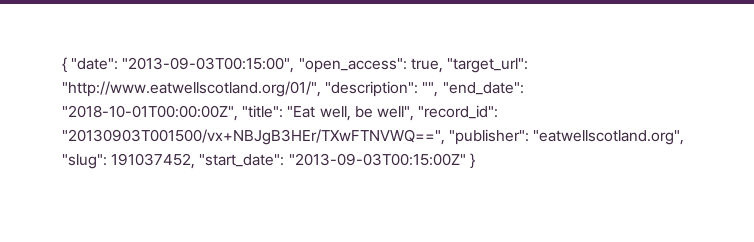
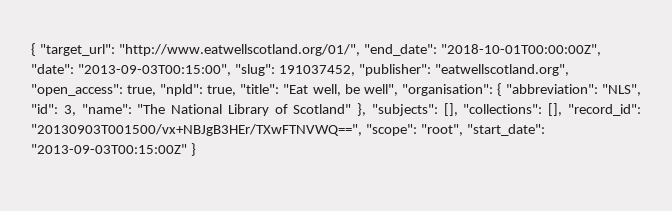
- { "date": "2013-09-03T00:15:00", "open_access": true, "target_url": "http://www.eatwellscotland.org/01/", "description": "", "end_date": "2018-10-01T00:00:00Z", "title": "Eat well, be well", "record_id": "20130903T001500/vx+NBJgB3HEr/TXwFTNVWQ==", "publisher": "eatwellscotland.org", "slug": 191037452, "start_date": "2013-09-03T00:15:00Z" }
+ { "target_url": "http://www.eatwellscotland.org/01/", "end_date": "2018-10-01T00:00:00Z", "date": "2013-09-03T00:15:00", "slug": 191037452, "publisher": "eatwellscotland.org", "open_access": true, "npld": true, "title": "Eat well, be well", "organisation": { "abbreviation": "NLS", "id": 3, "name": "The National Library of Scotland" }, "subjects": [], "collections": [], "record_id": "20130903T001500/vx+NBJgB3HEr/TXwFTNVWQ==", "scope": "root", "start_date": "2013-09-03T00:15:00Z" }

